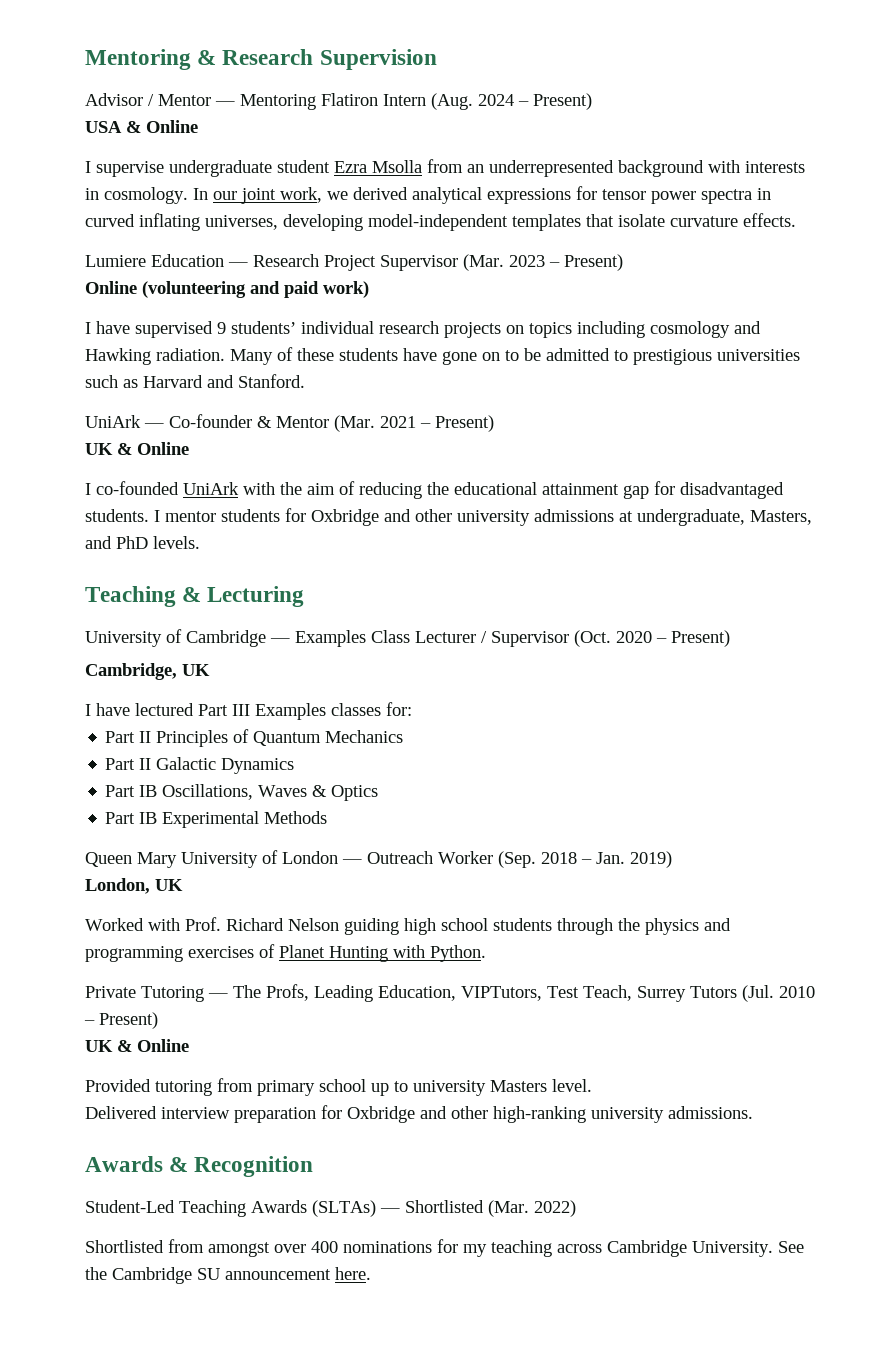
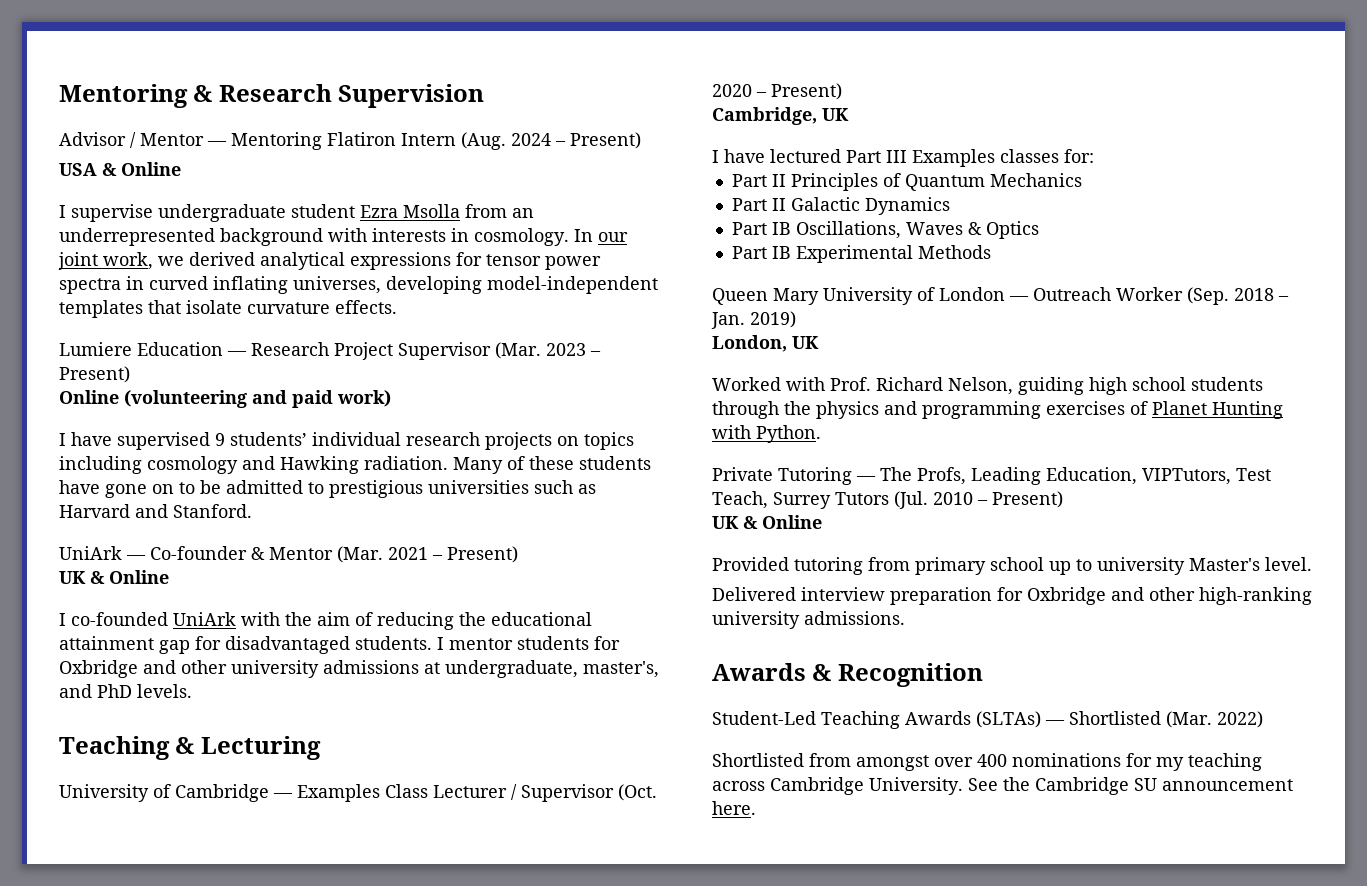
- I mentor students for Oxbridge and other university admissions at undergraduate, Masters, and PhD levels.
+ I mentor students for Oxbridge and other university admissions at undergraduate, master's, and PhD levels.
- Worked with Prof. Richard Nelson guiding high school students through the physics and programming exercises of Planet Hunting with Python.
+ Worked with Prof. Richard Nelson, guiding high school students through the physics and programming exercises of Planet Hunting with Python.
- Provided tutoring from primary school up to university Masters level.
+ Provided tutoring from primary school up to university Master's level.

